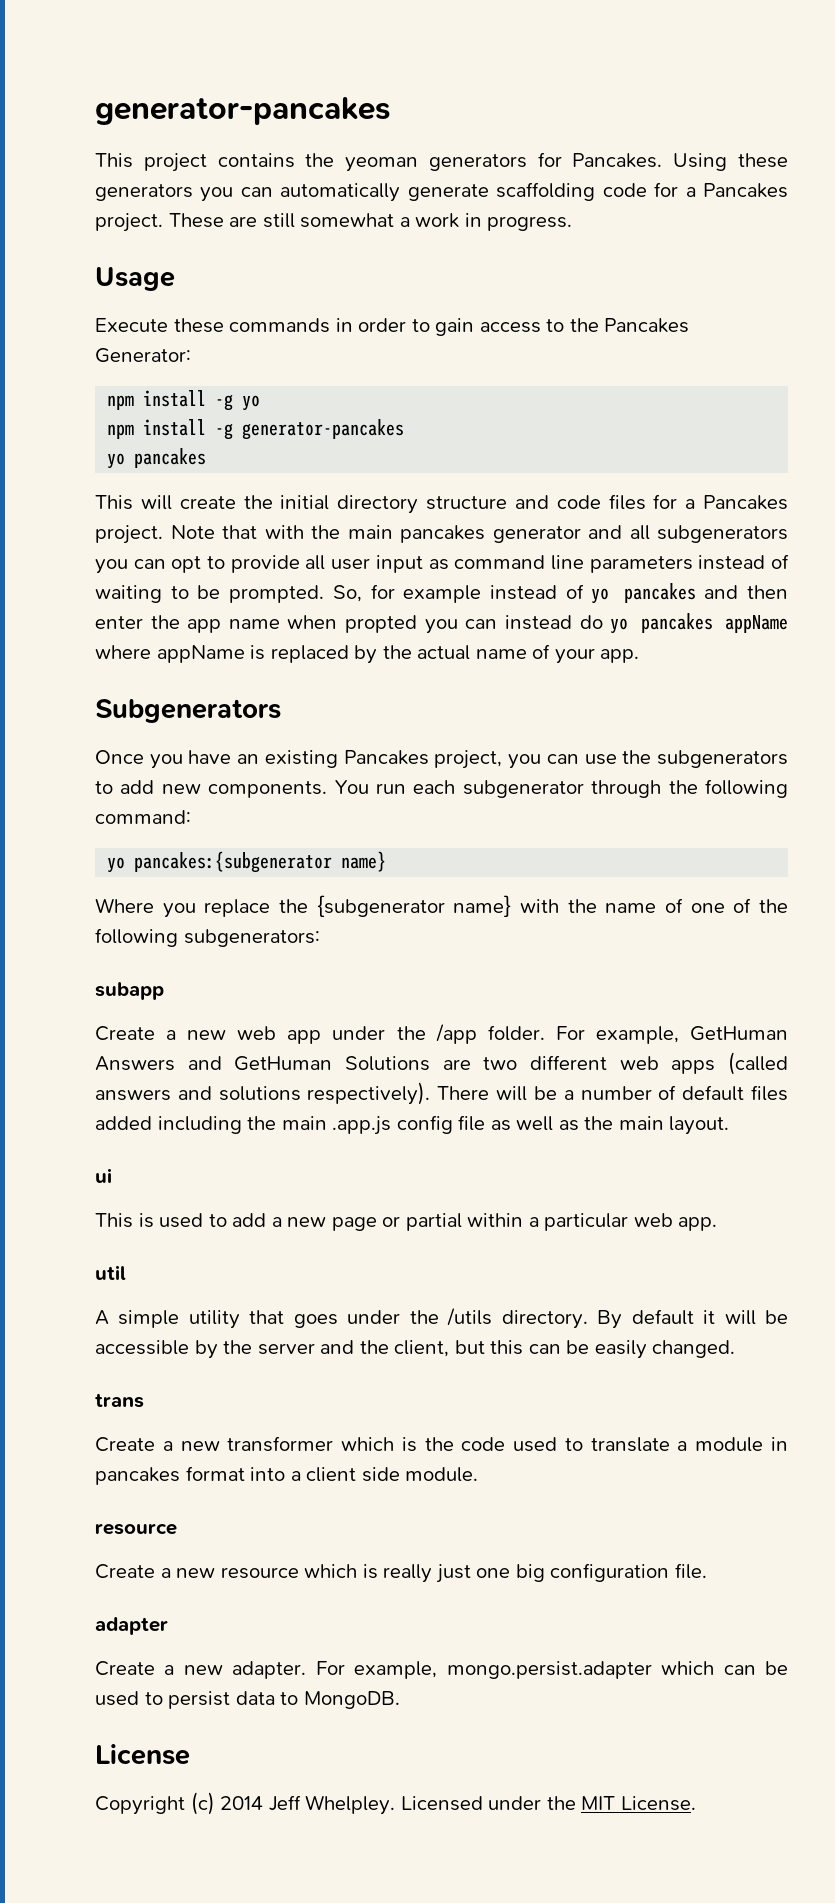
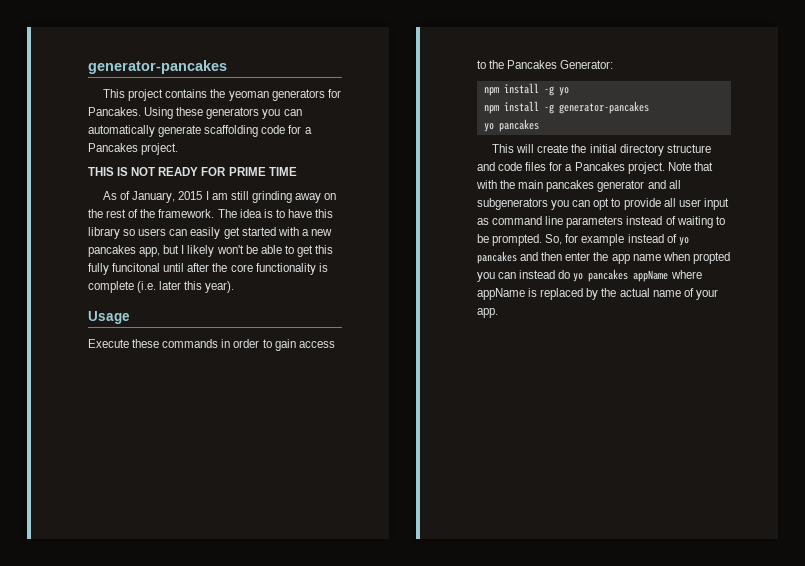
- Using these generators you can automatically generate scaffolding code for a Pancakes project. These are still somewhat a work in progress.
+ Using these generators you can automatically generate scaffolding code for a Pancakes project.
+ THIS IS NOT READY FOR PRIME TIME
+ As of January, 2015 I am still grinding away on the rest of the framework. The idea is to have this library so users can easily get started with a new pancakes app, but I likely won't be able to get this fully funcitonal until after the core functionality is complete (i.e. later this year).
- Subgenerators
- Once you have an existing Pancakes project, you can use the subgenerators to add new components. You run each subgenerator through the following command:
- yo pancakes:{subgenerator name}
- Where you replace the {subgenerator name} with the name of one of the following subgenerators:
- subapp
- Create a new web app under the /app folder. For example, GetHuman Answers and GetHuman Solutions are two different web apps (called answers and solutions respectively). There will be a number of default files added including the main .app.js config file as well as the main layout.
- ui
- This is used to add a new page or partial within a particular web app.
- util
- A simple utility that goes under the /utils directory. By default it will be accessible by the server and the client, but this can be easily changed.
- trans
- Create a new transformer which is the code used to translate a module in pancakes format into a client side module.
- resource
- Create a new resource which is really just one big configuration file.
- adapter
- Create a new adapter. For example, mongo.persist.adapter which can be used to persist data to MongoDB.
- License
- Copyright (c) 2014 Jeff Whelpley. Licensed under the MIT License.

